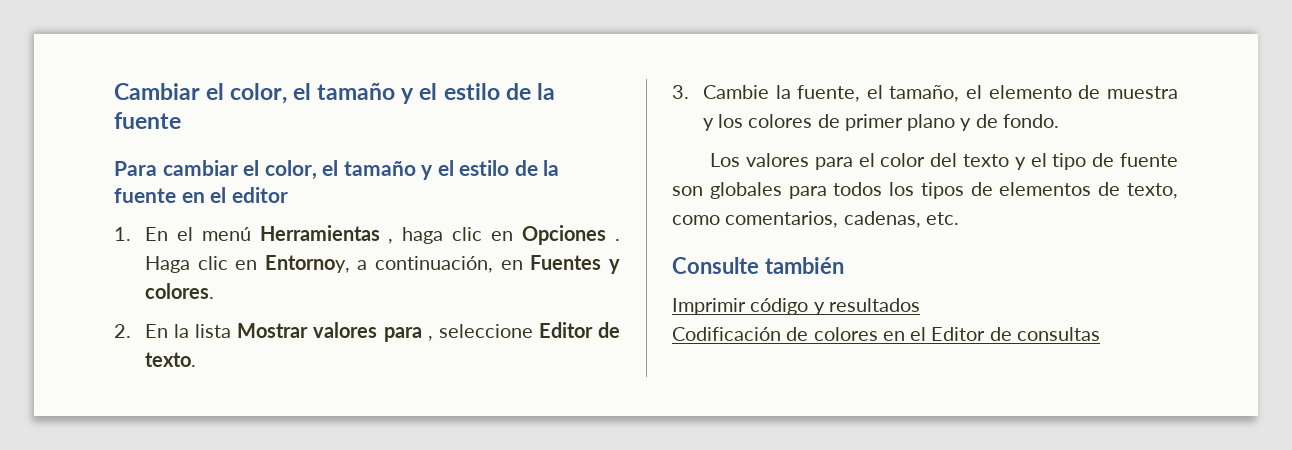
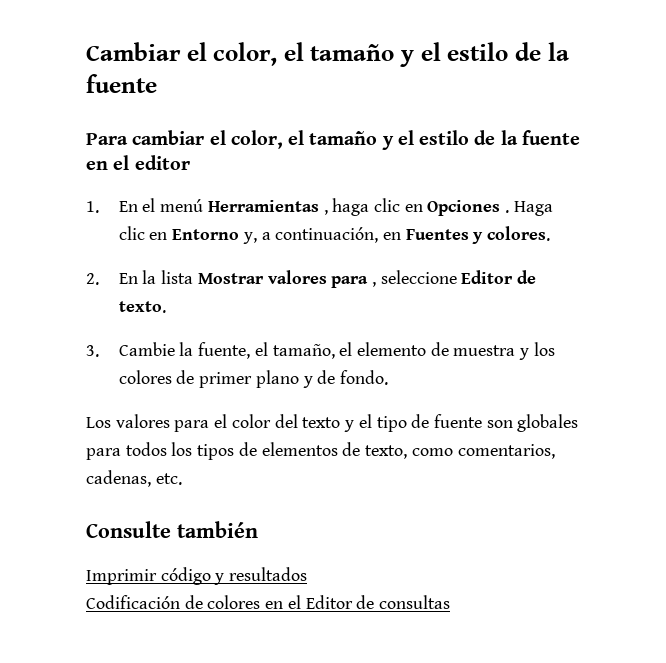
- Haga clic en Entornoy, a continuación, en Fuentes y colores.
+ Haga clic en Entorno y, a continuación, en Fuentes y colores.

